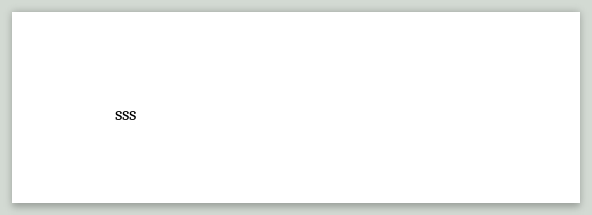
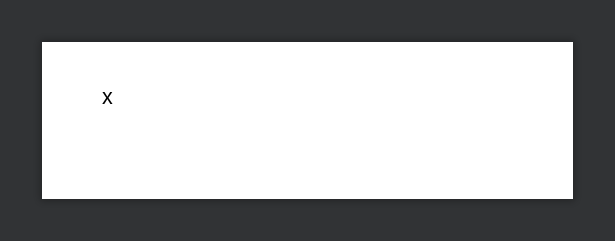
- sss
+ x

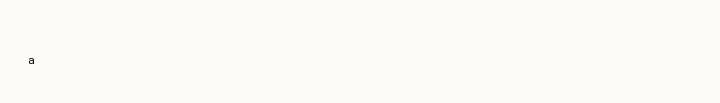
- x
+ a

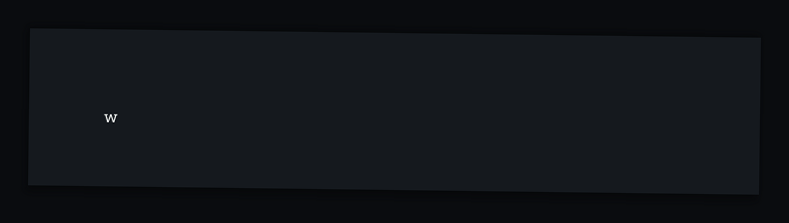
- a
+ w

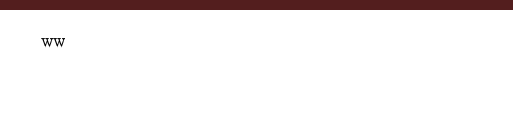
- w
+ ww

